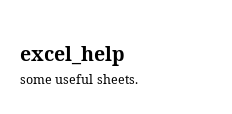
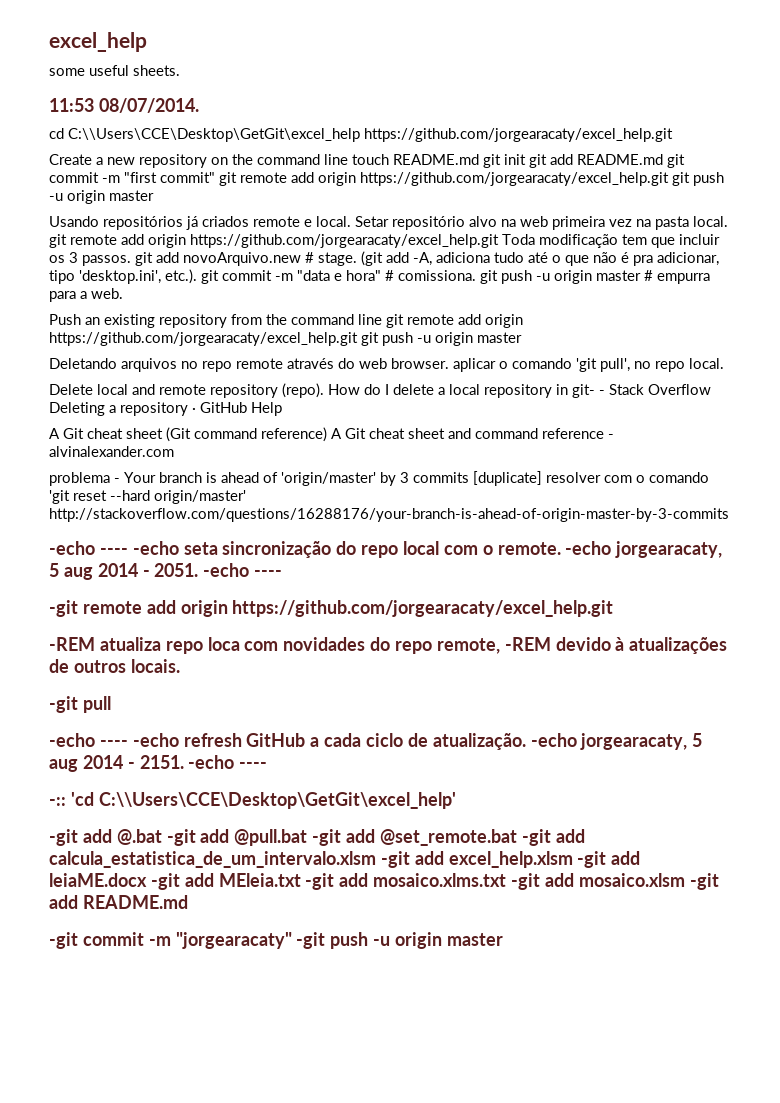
+ 11:53 08/07/2014.
+ cd C:\\Users\CCE\Desktop\GetGit\excel_help https://github.com/jorgearacaty/excel_help.git
+ Create a new repository on the command line touch README.md git init git add README.md git commit -m "first commit" git remote add origin https://github.com/jorgearacaty/excel_help.git git push -u origin master
+ Usando repositórios já criados remote e local. Setar repositório alvo na web primeira vez na pasta local. git remote add origin https://github.com/jorgearacaty/excel_help.git Toda modificação tem que incluir os 3 passos. git add novoArquivo.new # stage. (git add -A, adiciona tudo até o que não é pra adicionar, tipo 'desktop.ini', etc.). git commit -m "data e hora" # comissiona. git push -u origin master # empurra para a web.
+ Push an existing repository from the command line git remote add origin https://github.com/jorgearacaty/excel_help.git git push -u origin master
+ Deletando arquivos no repo remote através do web browser. aplicar o comando 'git pull', no repo local.
+ Delete local and remote repository (repo). How do I delete a local repository in git- - Stack Overflow Deleting a repository · GitHub Help
+ A Git cheat sheet (Git command reference) A Git cheat sheet and command reference - alvinalexander.com
+ problema - Your branch is ahead of 'origin/master' by 3 commits [duplicate] resolver com o comando 'git reset --hard origin/master' http://stackoverflow.com/questions/16288176/your-branch-is-ahead-of-origin-master-by-3-commits
+ -echo ---- -echo seta sincronização do repo local com o remote. -echo jorgearacaty, 5 aug 2014 - 2051. -echo ----
+ -git remote add origin https://github.com/jorgearacaty/excel_help.git
+ -REM atualiza repo loca com novidades do repo remote, -REM devido à atualizações de outros locais.
+ -git pull
+ -echo ---- -echo refresh GitHub a cada ciclo de atualização. -echo jorgearacaty, 5 aug 2014 - 2151. -echo ----
+ -:: 'cd C:\\Users\CCE\Desktop\GetGit\excel_help'
+ -git add @.bat -git add @pull.bat -git add @set_remote.bat -git add calcula_estatistica_de_um_intervalo.xlsm -git add excel_help.xlsm -git add leiaME.docx -git add MEleia.txt -git add mosaico.xlms.txt -git add mosaico.xlsm -git add README.md
+ -git commit -m "jorgearacaty" -git push -u origin master

